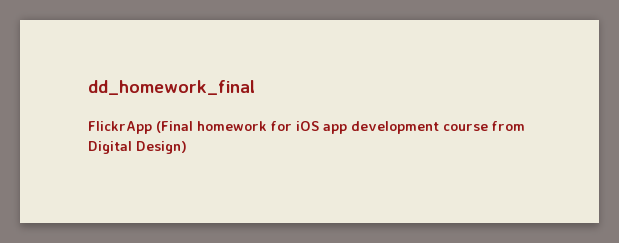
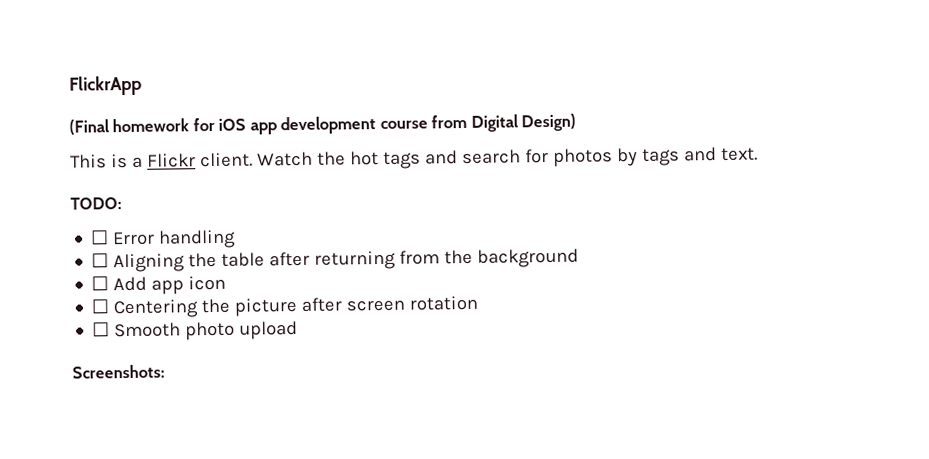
- dd_homework_final
- FlickrApp (Final homework for iOS app development course from Digital Design)
+ FlickrApp
+ (Final homework for iOS app development course from Digital Design)
+ This is a Flickr client. Watch the hot tags and search for photos by tags and text.
+ TODO:
+ ☐ Error handling
+ ☐ Aligning the table after returning from the background
+ ☐ Add app icon
+ ☐ Centering the picture after screen rotation
+ ☐ Smooth photo upload
+ Screenshots:

